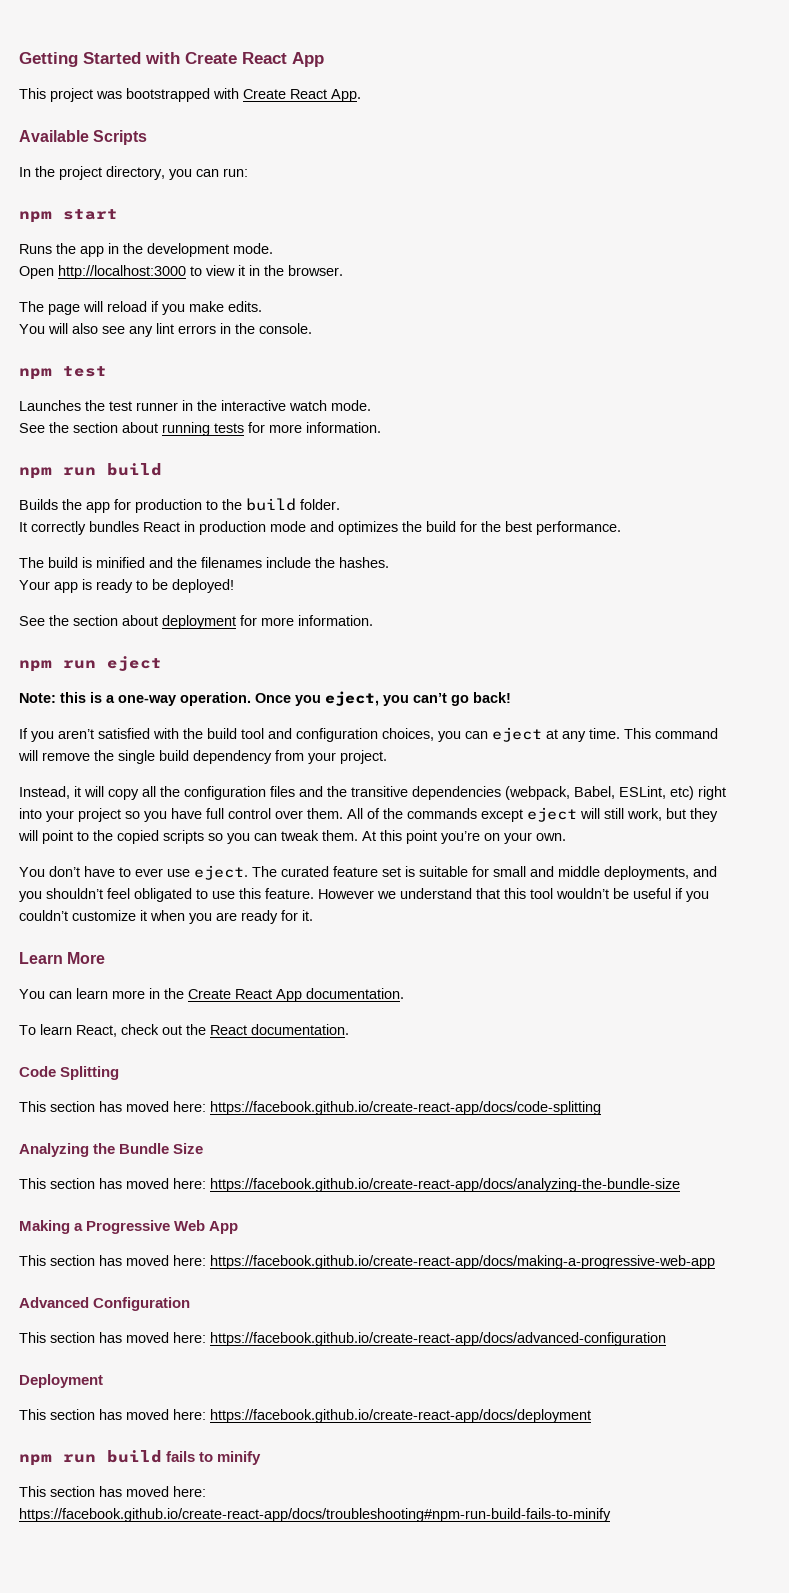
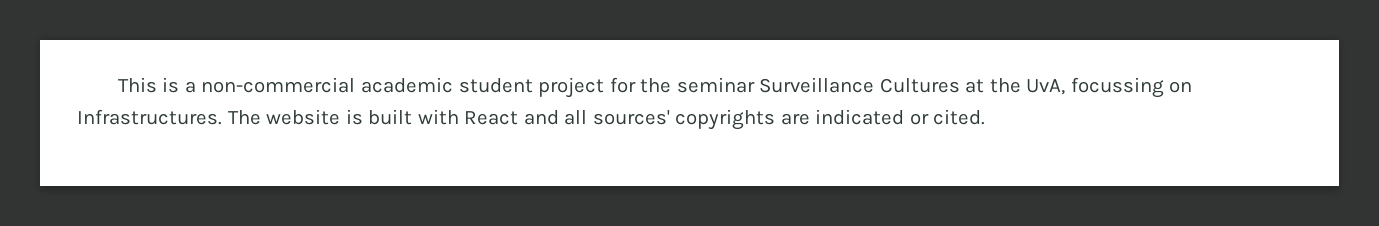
- Getting Started with Create React App
- This project was bootstrapped with Create React App.
- Available Scripts
- In the project directory, you can run:
- npm start
- Runs the app in the development mode.
- Open http://localhost:3000 to view it in the browser.
- The page will reload if you make edits.
- You will also see any lint errors in the console.
- npm test
- Launches the test runner in the interactive watch mode.
- See the section about running tests for more information.
- npm run build
- Builds the app for production to the build folder.
- It correctly bundles React in production mode and optimizes the build for the best performance.
- The build is minified and the filenames include the hashes.
- Your app is ready to be deployed!
- See the section about deployment for more information.
- npm run eject
- Note: this is a one-way operation. Once you eject, you can’t go back!
- If you aren’t satisfied with the build tool and configuration choices, you can eject at any time. This command will remove the single build dependency from your project.
- Instead, it will copy all the configuration files and the transitive dependencies (webpack, Babel, ESLint, etc) right into your project so you have full control over them. All of the commands except eject will still work, but they will point to the copied scripts so you can tweak them. At this point you’re on your own.
- You don’t have to ever use eject. The curated feature set is suitable for small and middle deployments, and you shouldn’t feel obligated to use this feature. However we understand that this tool wouldn’t be useful if you couldn’t customize it when you are ready for it.
- Learn More
- You can learn more in the Create React App documentation.
- To learn React, check out the React documentation.
- Code Splitting
- This section has moved here: https://facebook.github.io/create-react-app/docs/code-splitting
- Analyzing the Bundle Size
- This section has moved here: https://facebook.github.io/create-react-app/docs/analyzing-the-bundle-size
- Making a Progressive Web App
- This section has moved here: https://facebook.github.io/create-react-app/docs/making-a-progressive-web-app
- Advanced Configuration
- This section has moved here: https://facebook.github.io/create-react-app/docs/advanced-configuration
- Deployment
- This section has moved here: https://facebook.github.io/create-react-app/docs/deployment
- npm run build fails to minify
- This section has moved here: https://facebook.github.io/create-react-app/docs/troubleshooting#npm-run-build-fails-to-minify
+ This is a non-commercial academic student project for the seminar Surveillance Cultures at the UvA, focussing on Infrastructures. The website is built with React and all sources' copyrights are indicated or cited.

